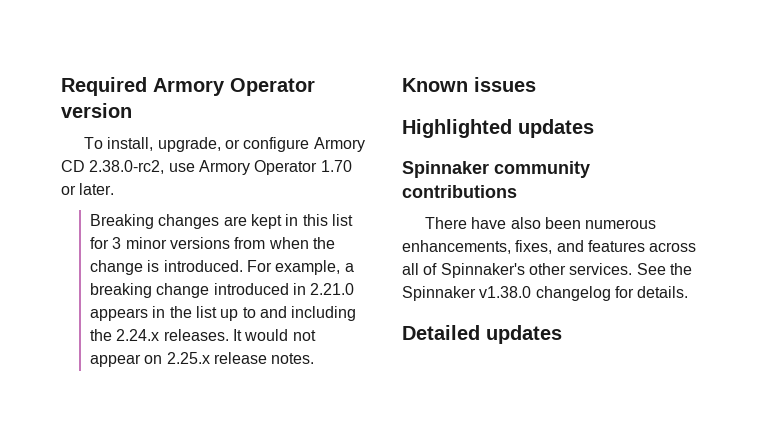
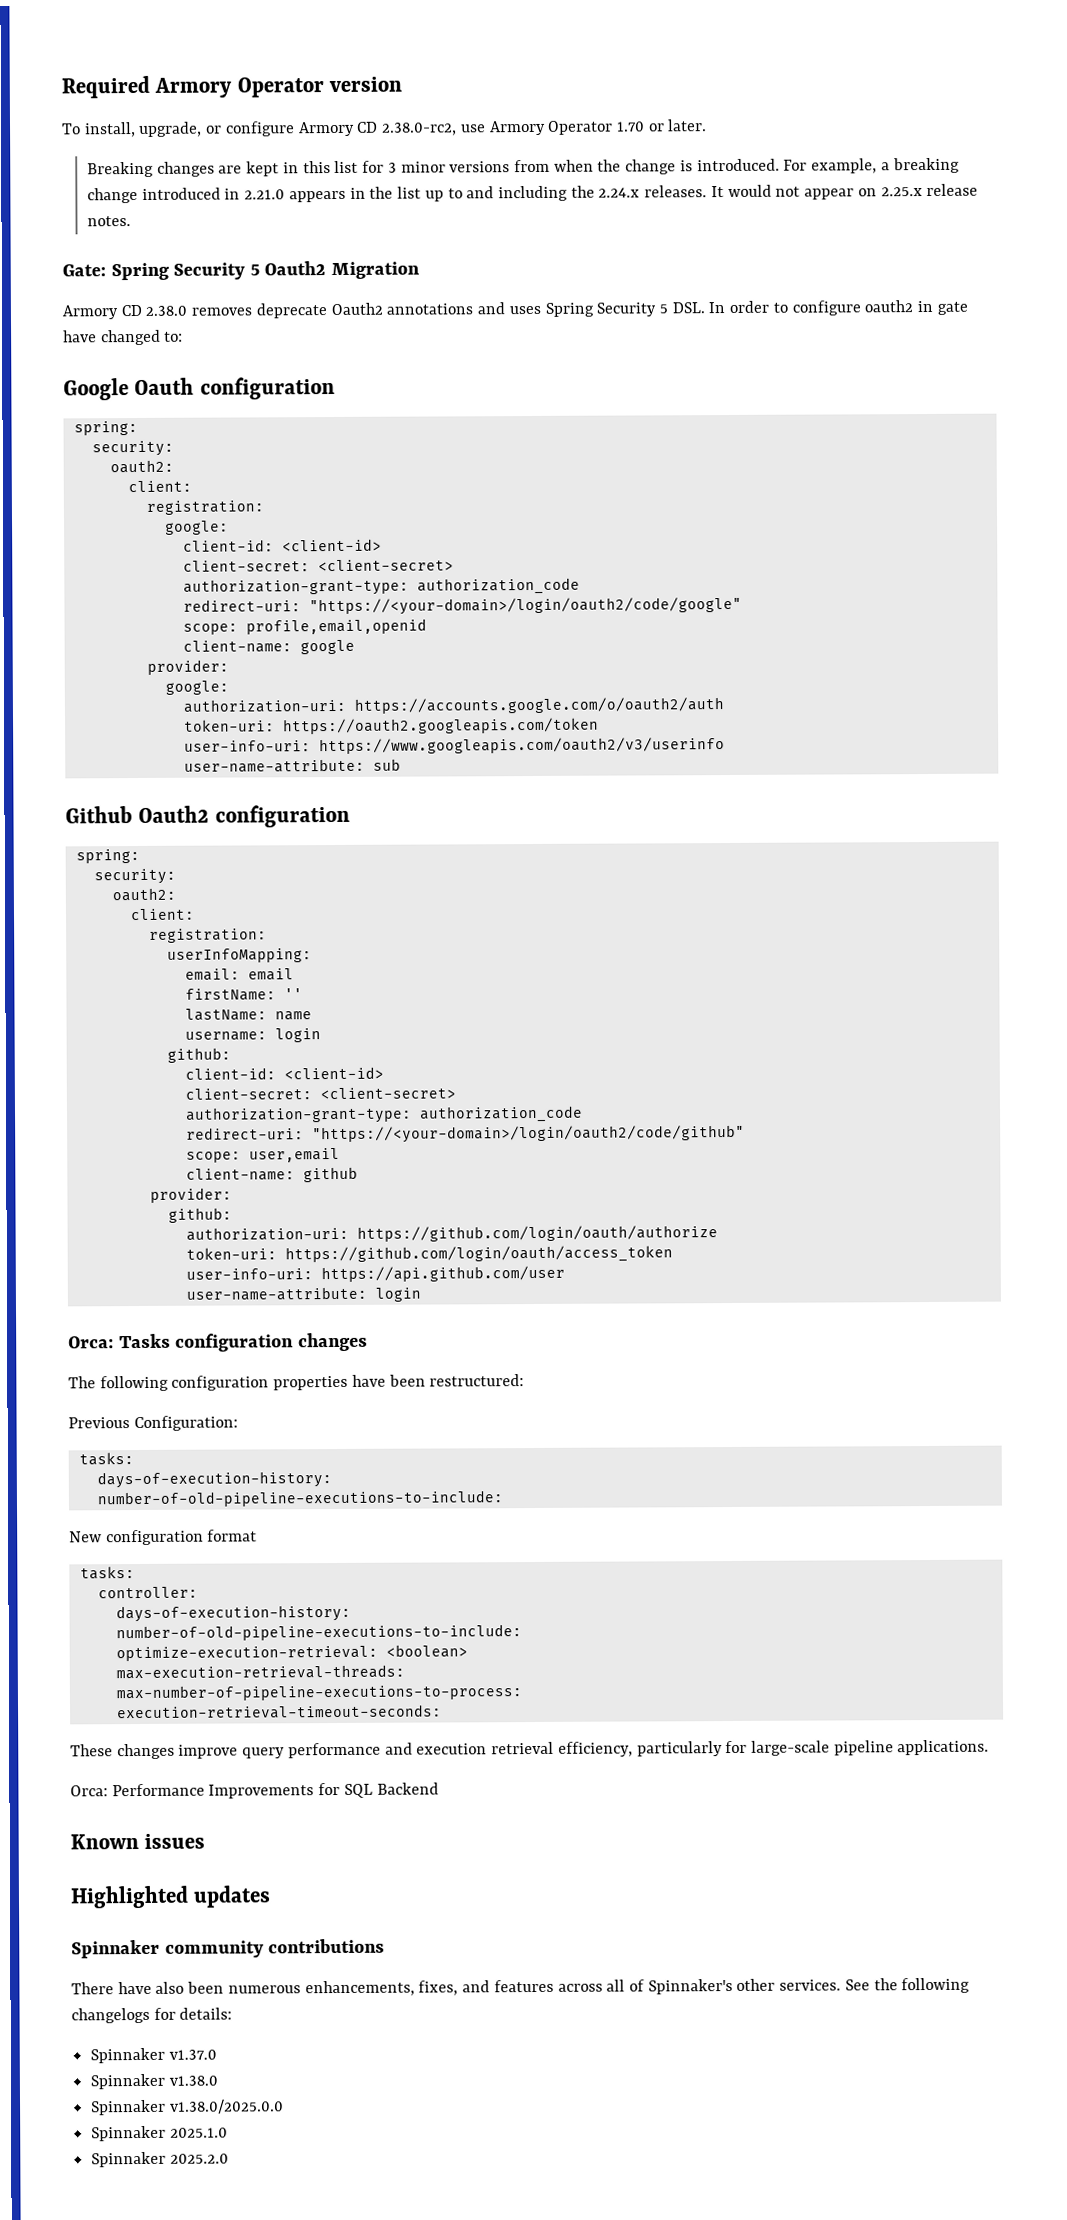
+ Gate: Spring Security 5 Oauth2 Migration
+ Armory CD 2.38.0 removes deprecate Oauth2 annotations and uses Spring Security 5 DSL. In order to configure oauth2 in gate have changed to:
+ Google Oauth configuration
+ spring:
+ security:
+ oauth2:
+ client:
+ registration:
+ google:
+ client-id: <client-id>
+ client-secret: <client-secret>
+ authorization-grant-type: authorization_code
+ redirect-uri: "https://<your-domain>/login/oauth2/code/google"
+ scope: profile,email,openid
+ client-name: google
+ provider:
+ google:
+ authorization-uri: https://accounts.google.com/o/oauth2/auth
+ token-uri: https://oauth2.googleapis.com/token
+ user-info-uri: https://www.googleapis.com/oauth2/v3/userinfo
+ user-name-attribute: sub
+ Github Oauth2 configuration
+ spring:
+ security:
+ oauth2:
+ client:
+ registration:
+ userInfoMapping:
+ email: email
+ firstName: ''
+ lastName: name
+ username: login
+ github:
+ client-id: <client-id>
+ client-secret: <client-secret>
+ authorization-grant-type: authorization_code
+ redirect-uri: "https://<your-domain>/login/oauth2/code/github"
+ scope: user,email
+ client-name: github
+ provider:
+ github:
+ authorization-uri: https://github.com/login/oauth/authorize
+ token-uri: https://github.com/login/oauth/access_token
+ user-info-uri: https://api.github.com/user
+ user-name-attribute: login
+ Orca: Tasks configuration changes
+ The following configuration properties have been restructured:
+ Previous Configuration:
+ tasks:
+ days-of-execution-history:
+ number-of-old-pipeline-executions-to-include:
+ New configuration format
+ tasks:
+ controller:
+ days-of-execution-history:
+ number-of-old-pipeline-executions-to-include:
+ optimize-execution-retrieval: <boolean>
+ max-execution-retrieval-threads:
+ max-number-of-pipeline-executions-to-process:
+ execution-retrieval-timeout-seconds:
+ These changes improve query performance and execution retrieval efficiency, particularly for large-scale pipeline applications.
+ Orca: Performance Improvements for SQL Backend
- See the Spinnaker v1.38.0 changelog for details.
- Detailed updates
+ See the following changelogs for details:
+ Spinnaker v1.37.0
+ Spinnaker v1.38.0
+ Spinnaker v1.38.0/2025.0.0
+ Spinnaker 2025.1.0
+ Spinnaker 2025.2.0

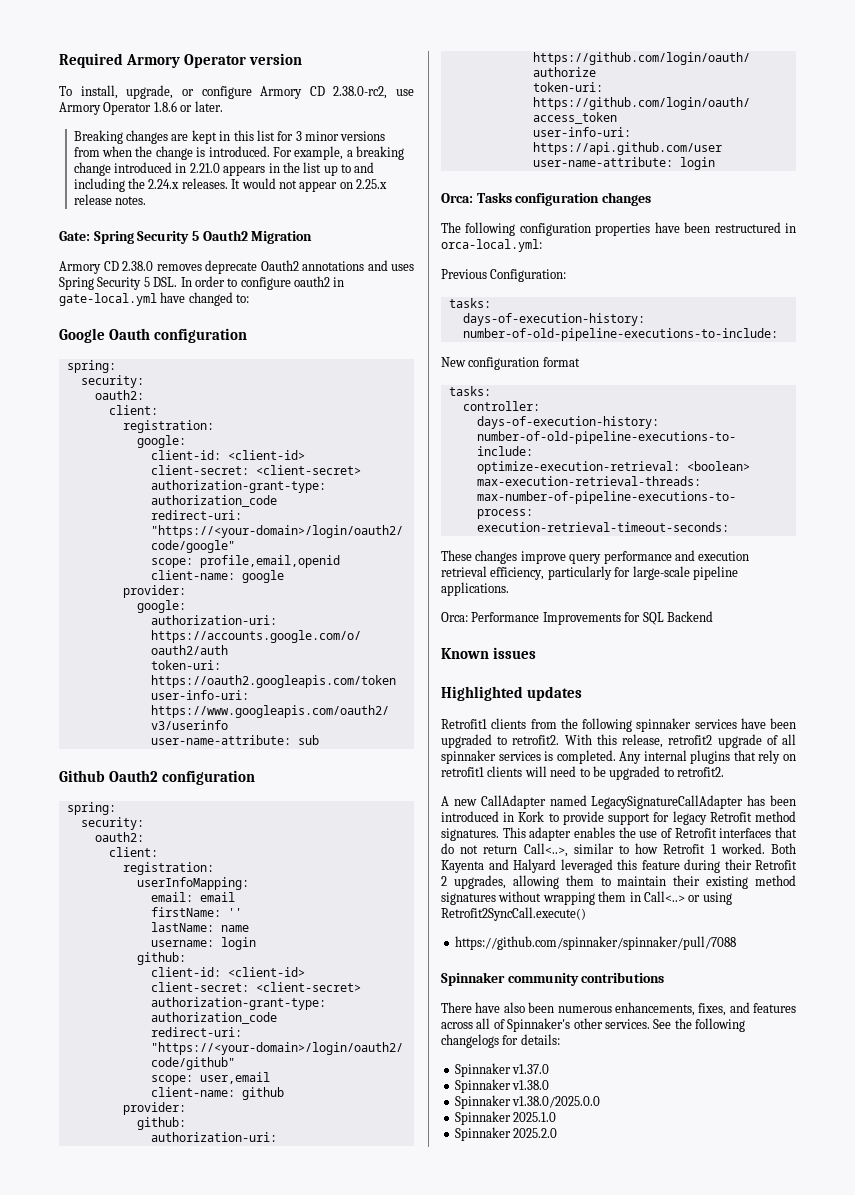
- To install, upgrade, or configure Armory CD 2.38.0-rc2, use Armory Operator 1.70 or later.
+ To install, upgrade, or configure Armory CD 2.38.0-rc2, use Armory Operator 1.8.6 or later.
- Armory CD 2.38.0 removes deprecate Oauth2 annotations and uses Spring Security 5 DSL. In order to configure oauth2 in gate have changed to:
+ Armory CD 2.38.0 removes deprecate Oauth2 annotations and uses Spring Security 5 DSL. In order to configure oauth2 in gate-local.yml have changed to:
- The following configuration properties have been restructured:
+ The following configuration properties have been restructured in orca-local.yml:
+ Retrofit1 clients from the following spinnaker services have been upgraded to retrofit2. With this release, retrofit2 upgrade of all spinnaker services is completed. Any internal plugins that rely on retrofit1 clients will need to be upgraded to retrofit2.
+ A new CallAdapter named LegacySignatureCallAdapter has been introduced in Kork to provide support for legacy Retrofit method signatures. This adapter enables the use of Retrofit interfaces that do not return Call<..>, similar to how Retrofit 1 worked. Both Kayenta and Halyard leveraged this feature during their Retrofit 2 upgrades, allowing them to maintain their existing method signatures without wrapping them in Call<..> or using Retrofit2SyncCall.execute()
+ https://github.com/spinnaker/spinnaker/pull/7088

